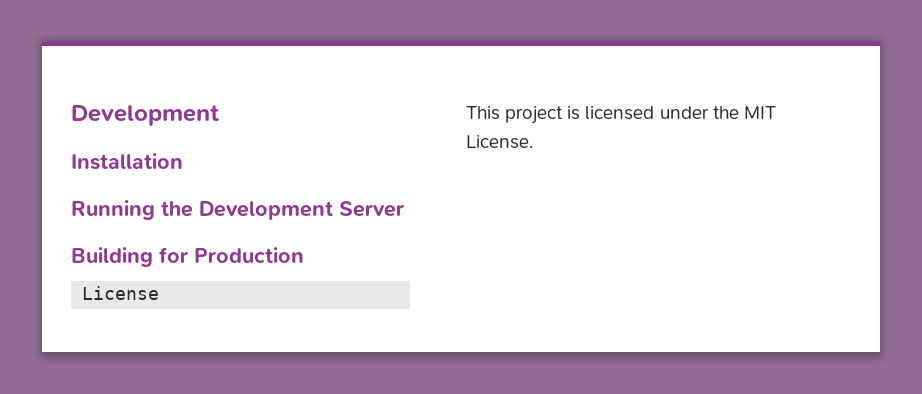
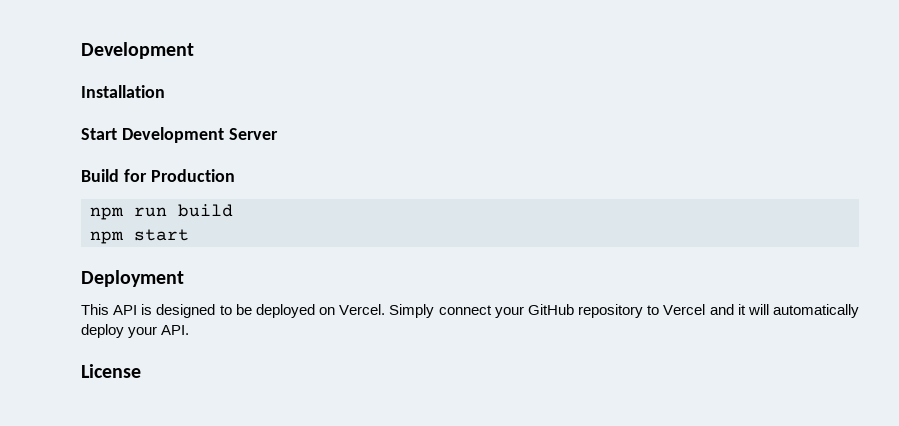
- Running the Development Server
+ Start Development Server
- Building for Production
+ Build for Production
+ npm run build
+ npm start
+ Deployment
+ This API is designed to be deployed on Vercel. Simply connect your GitHub repository to Vercel and it will automatically deploy your API.
  License
- This project is licensed under the MIT License.

